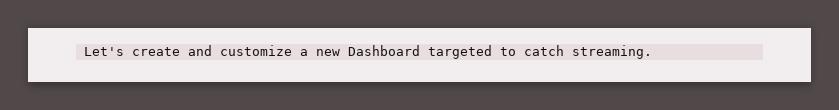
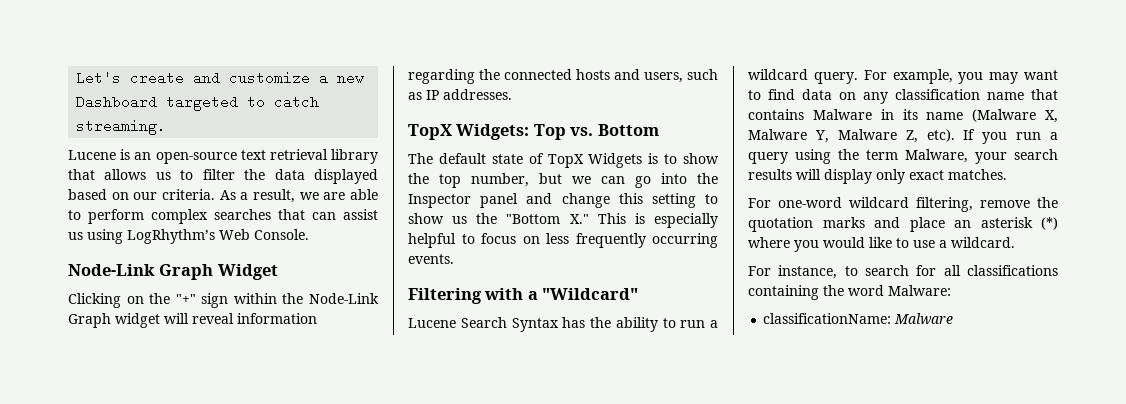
+ Lucene is an open-source text retrieval library that allows us to filter the data displayed based on our criteria. As a result, we are able to perform complex searches that can assist us using LogRhythm’s Web Console.
+ Node-Link Graph Widget
+ Clicking on the "+" sign within the Node-Link Graph widget will reveal information regarding the connected hosts and users, such as IP addresses.
+ TopX Widgets: Top vs. Bottom
+ The default state of TopX Widgets is to show the top number, but we can go into the Inspector panel and change this setting to show us the "Bottom X." This is especially helpful to focus on less frequently occurring events.
+ Filtering with a "Wildcard"
+ Lucene Search Syntax has the ability to run a wildcard query. For example, you may want to find data on any classification name that contains Malware in its name (Malware X, Malware Y, Malware Z, etc). If you run a query using the term Malware, your search results will display only exact matches.
+ For one-word wildcard filtering, remove the quotation marks and place an asterisk (*) where you would like to use a wildcard.
+ For instance, to search for all classifications containing the word Malware:
+ classificationName: Malware

